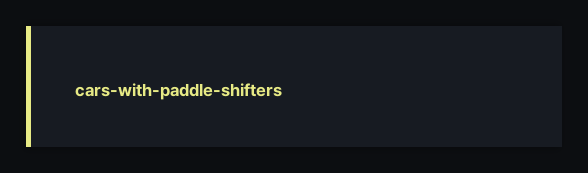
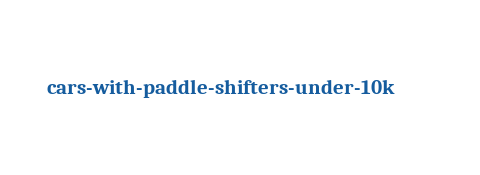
- cars-with-paddle-shifters
+ cars-with-paddle-shifters-under-10k

